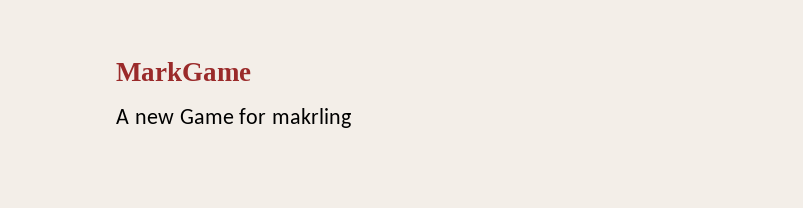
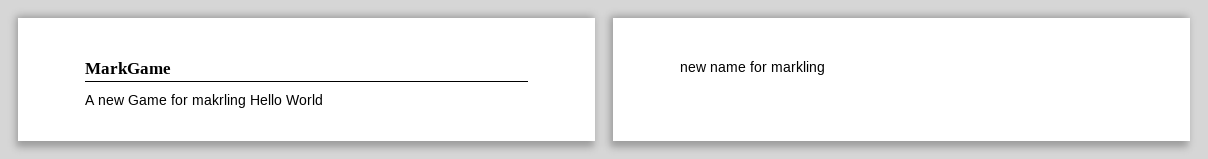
- A new Game for makrling
+ A new Game for makrling Hello World
+ new name for markling

